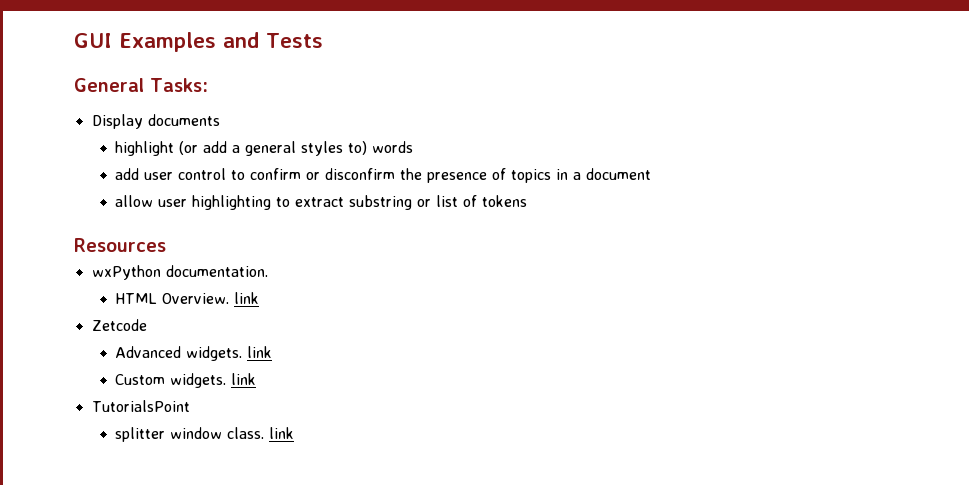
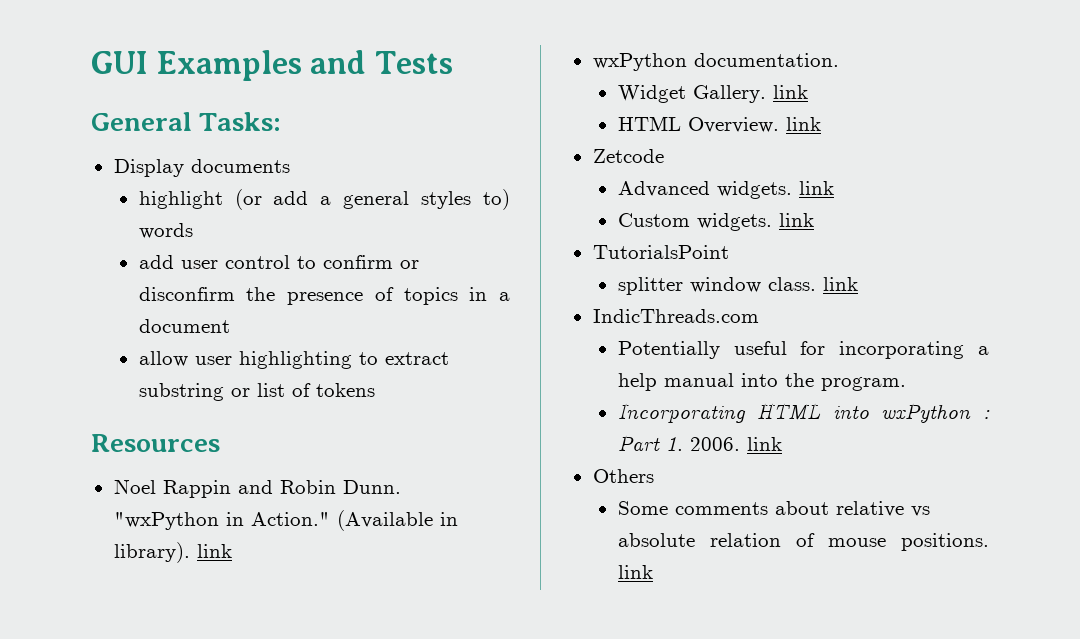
+ Noel Rappin and Robin Dunn. "wxPython in Action." (Available in library). link
+ Widget Gallery. link
+ IndicThreads.com
+ Potentially useful for incorporating a help manual into the program.
+ Incorporating HTML into wxPython : Part 1. 2006. link
+ Others
+ Some comments about relative vs absolute relation of mouse positions. link

